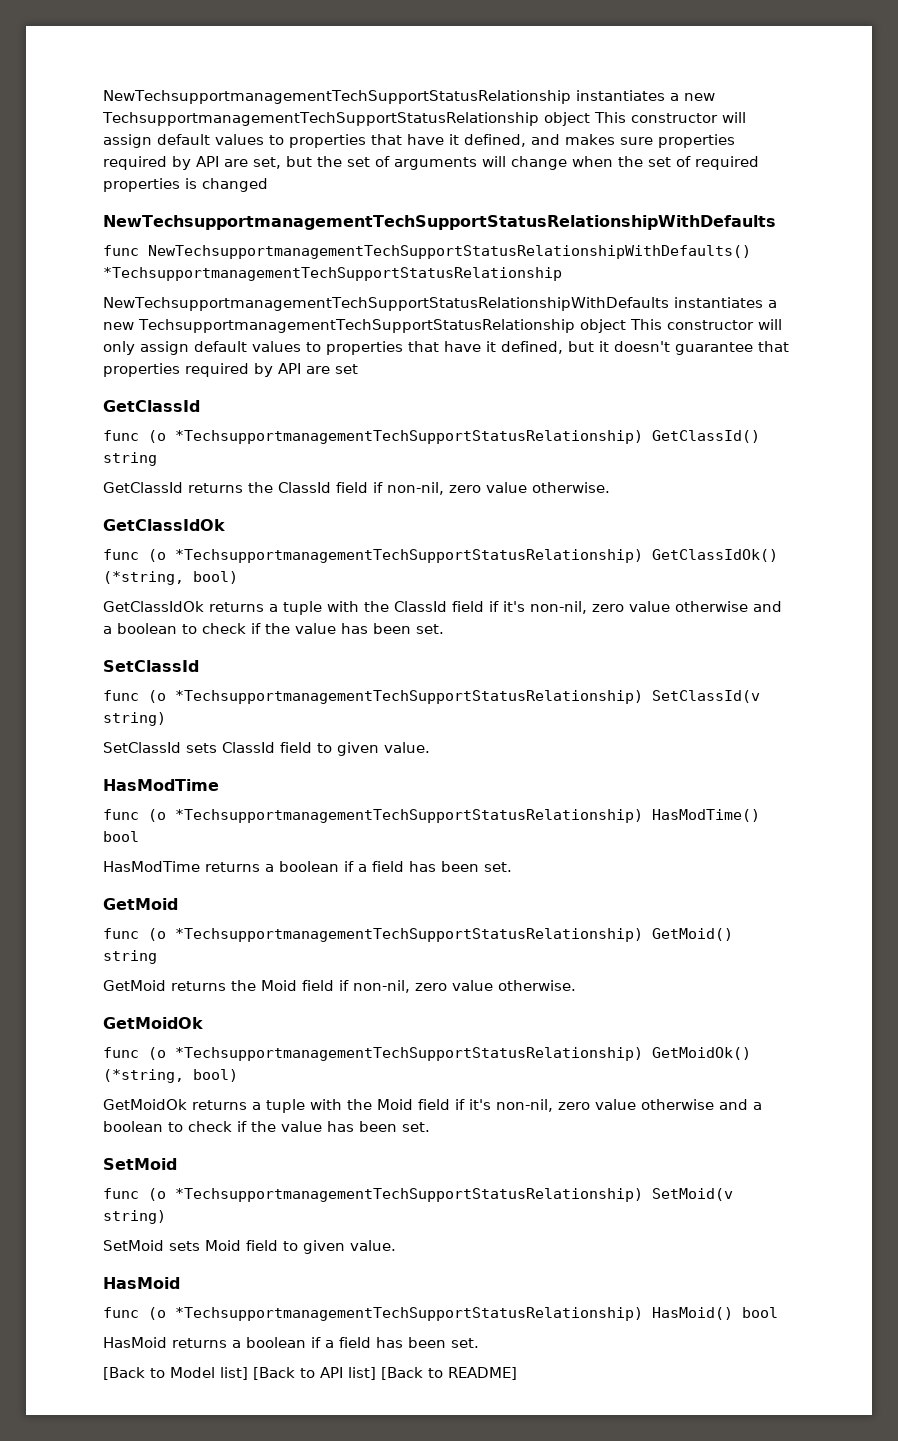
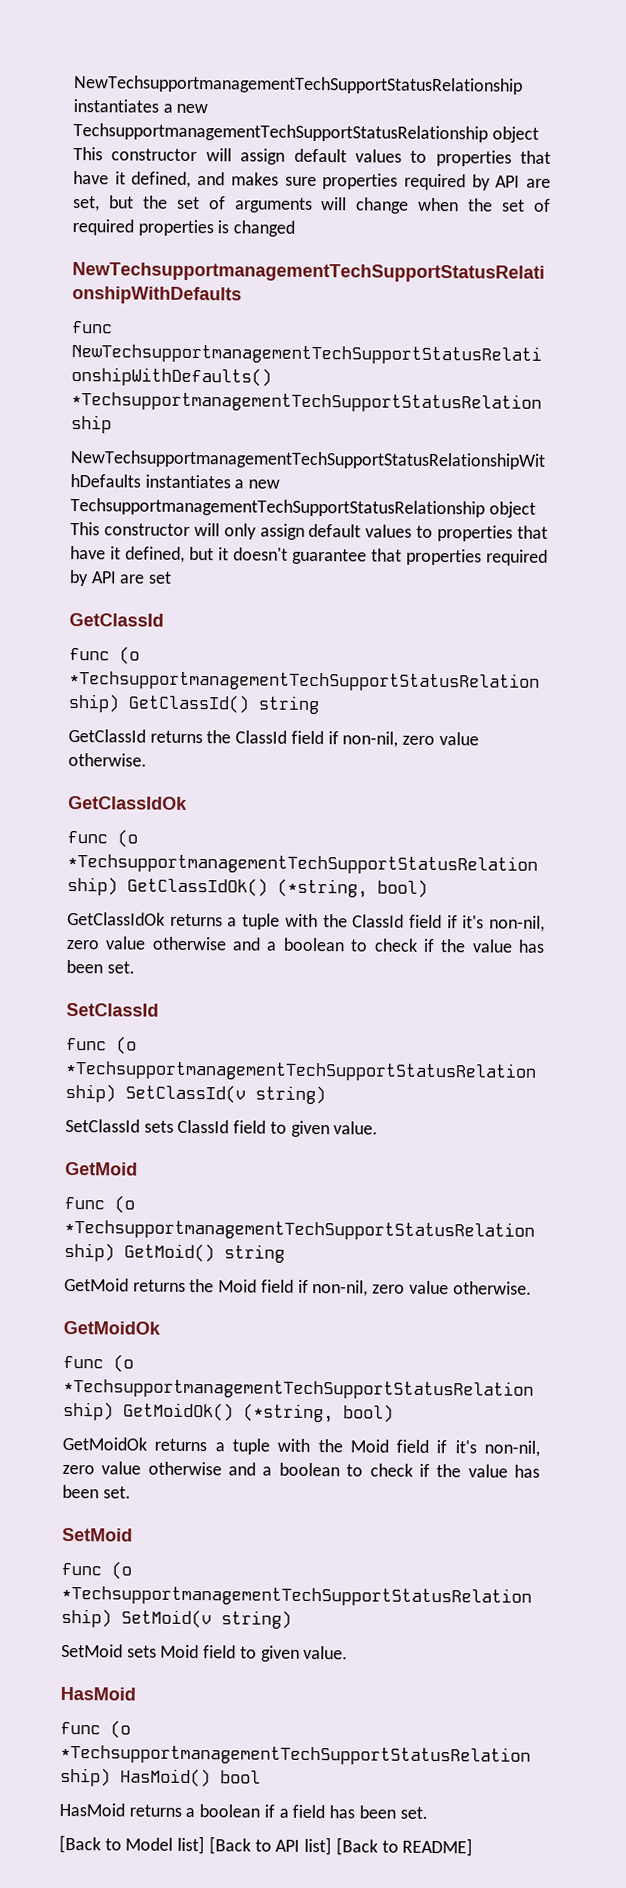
  SetClassId sets ClassId field to given value.
- HasModTime
- func (o *TechsupportmanagementTechSupportStatusRelationship) HasModTime() bool
- HasModTime returns a boolean if a field has been set.

